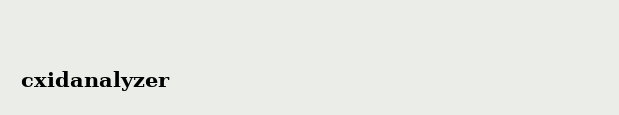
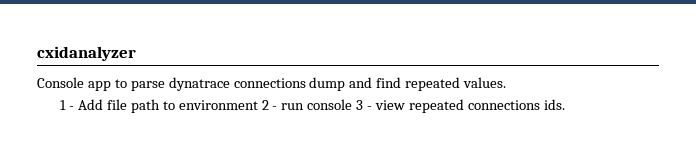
+ Console app to parse dynatrace connections dump and find repeated values.
+ 1 - Add file path to environment 2 - run console 3 - view repeated connections ids.

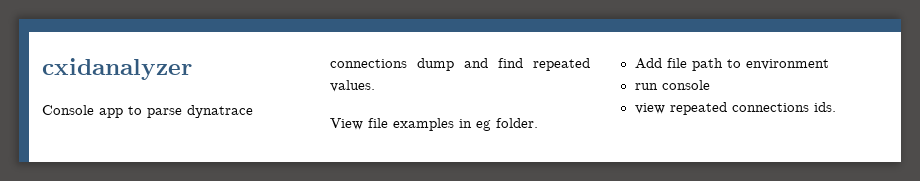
- 1 - Add file path to environment 2 - run console 3 - view repeated connections ids.
+ View file examples in eg folder.
+ Add file path to environment
+ run console
+ view repeated connections ids.

